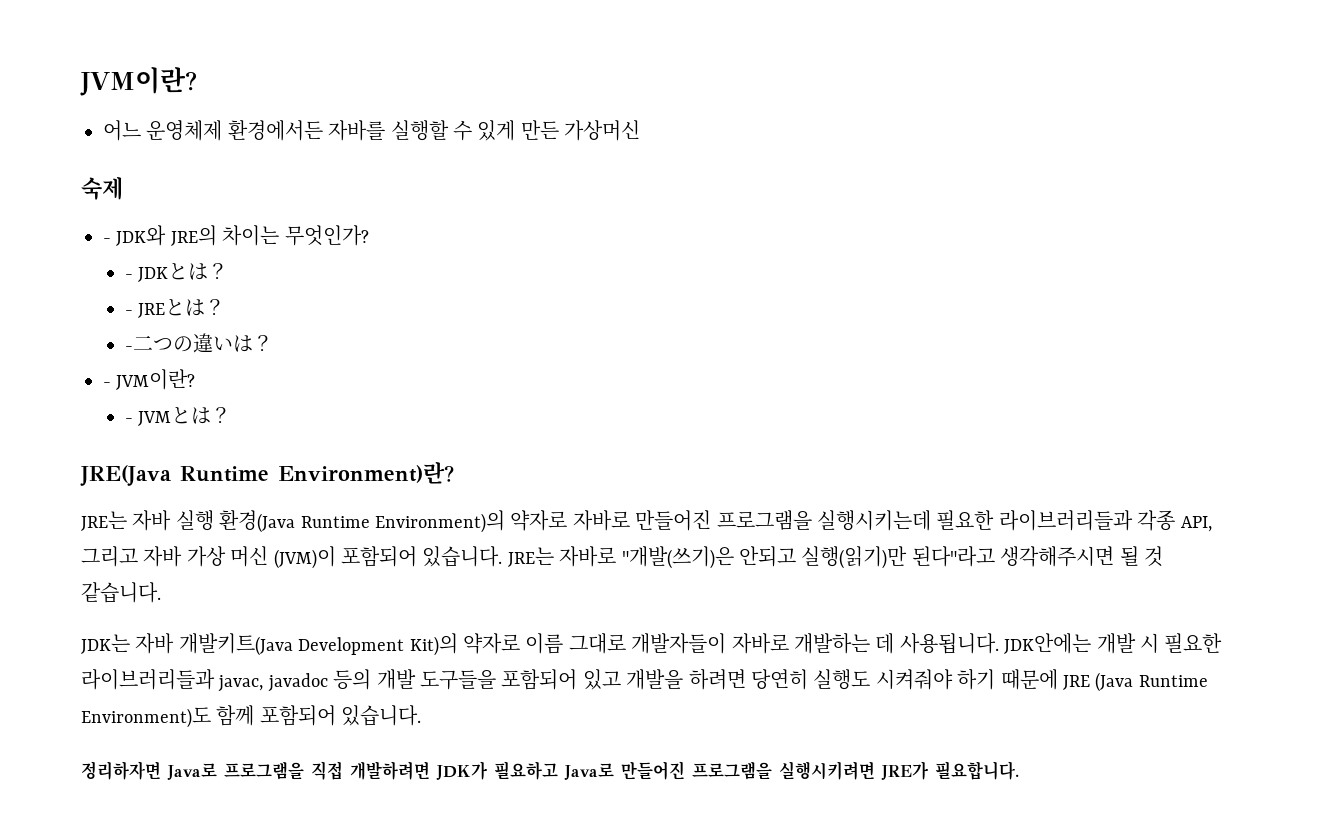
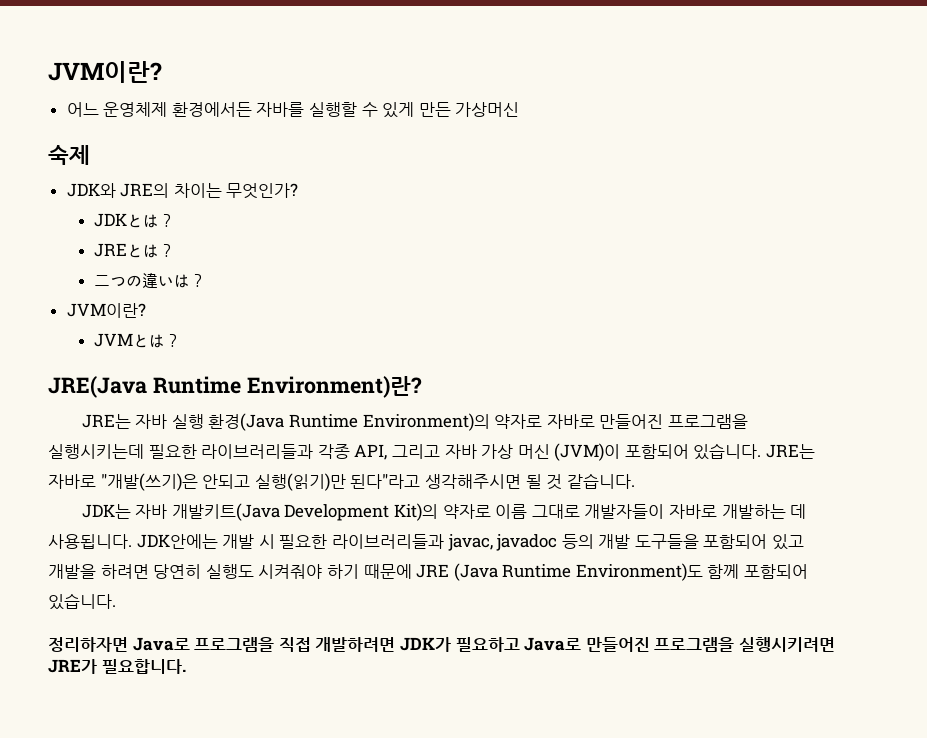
- - JDK와 JRE의 차이는 무엇인가?
+ JDK와 JRE의 차이는 무엇인가?
- - JDKとは？
+ JDKとは？
- - JREとは？
+ JREとは？
- -二つの違いは？
- - JVM이란?
- - JVMとは？
+ 二つの違いは？
+ JVM이란?
+ JVMとは？

